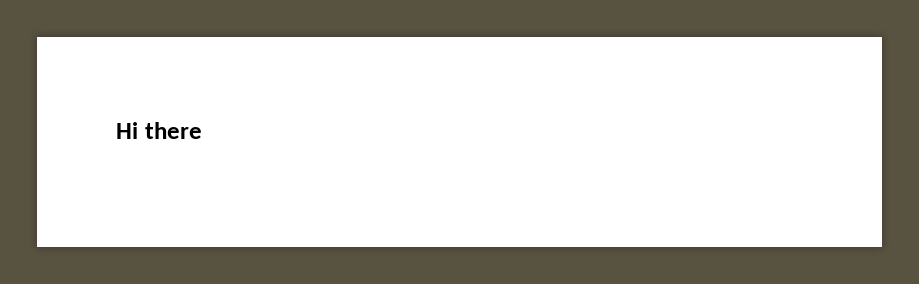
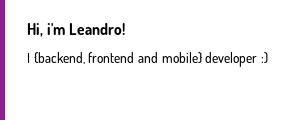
- Hi there
+ Hi, i'm Leandro!
+ I {backend, frontend and mobile} developer :)

